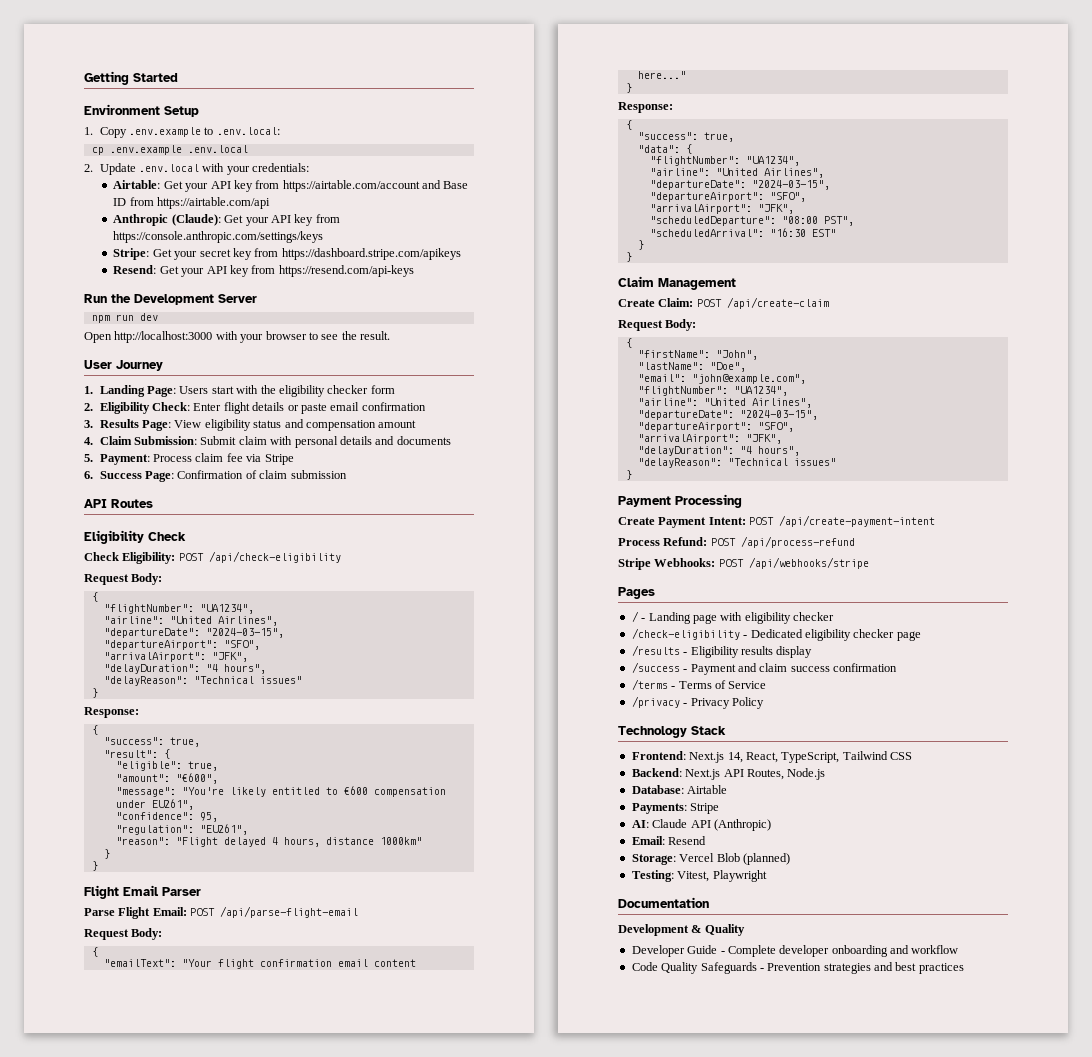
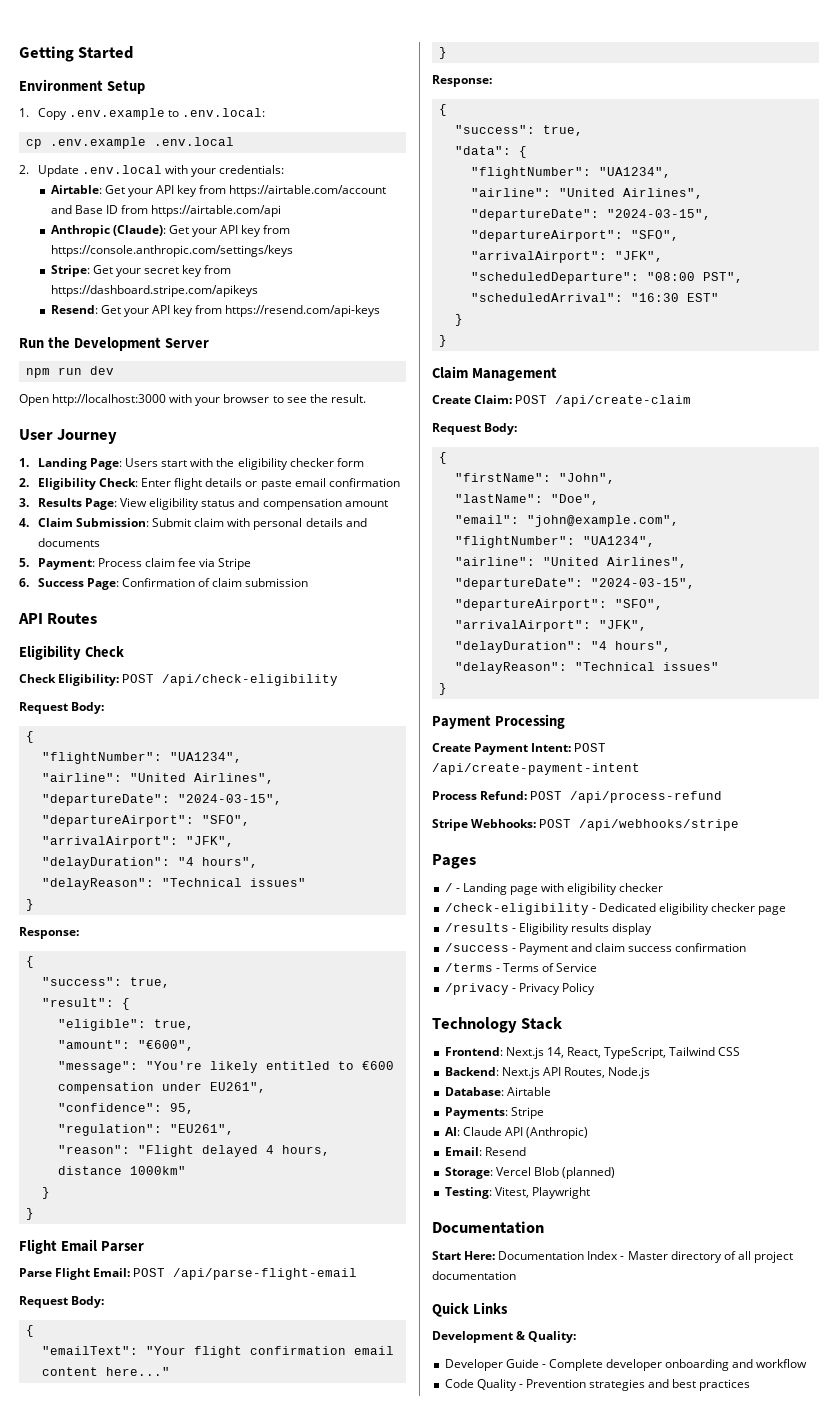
+ Start Here: Documentation Index - Master directory of all project documentation
+ Quick Links
- Development & Quality
+ Development & Quality:
- Code Quality Safeguards - Prevention strategies and best practices
+ Code Quality - Prevention strategies and best practices

